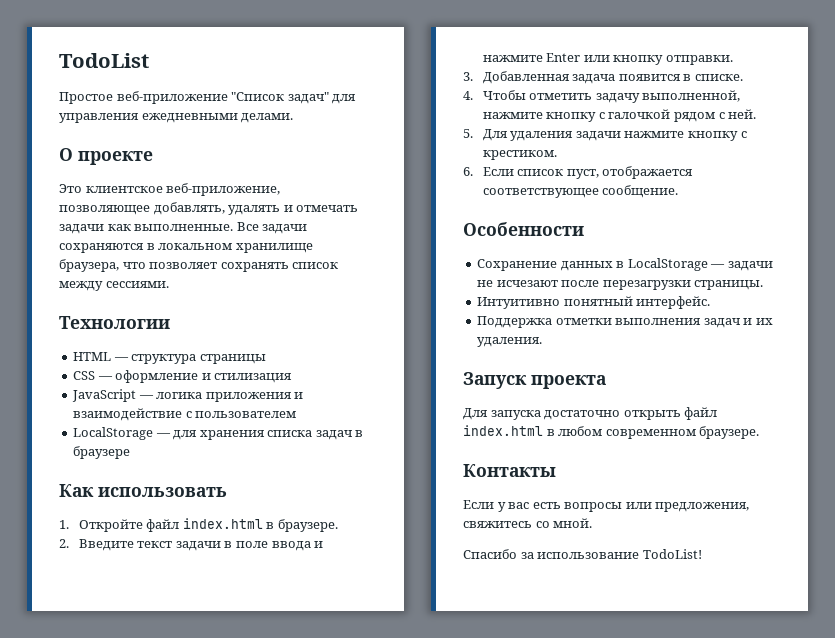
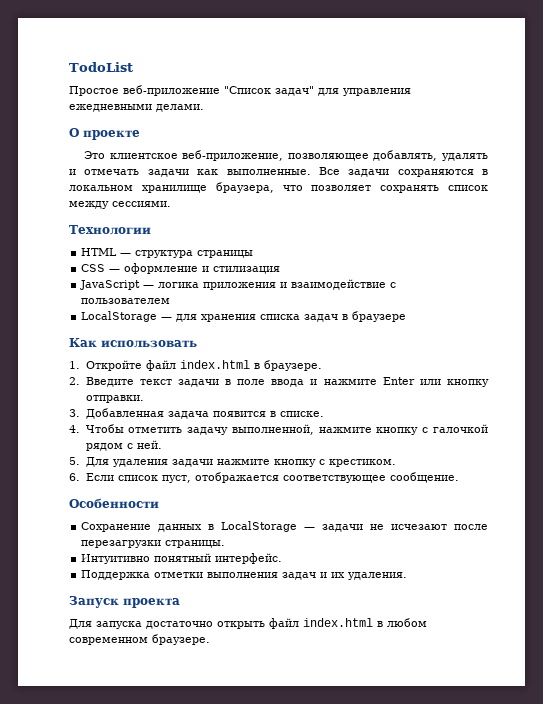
- Контакты
- Если у вас есть вопросы или предложения, свяжитесь со мной.
- Спасибо за использование TodoList!

